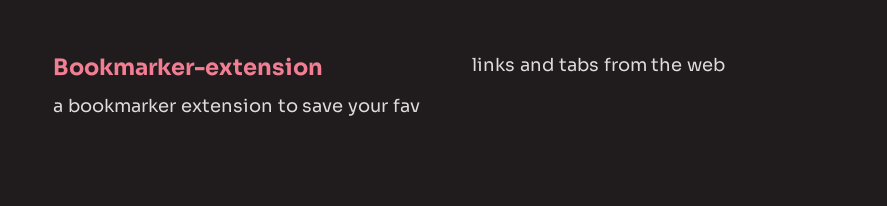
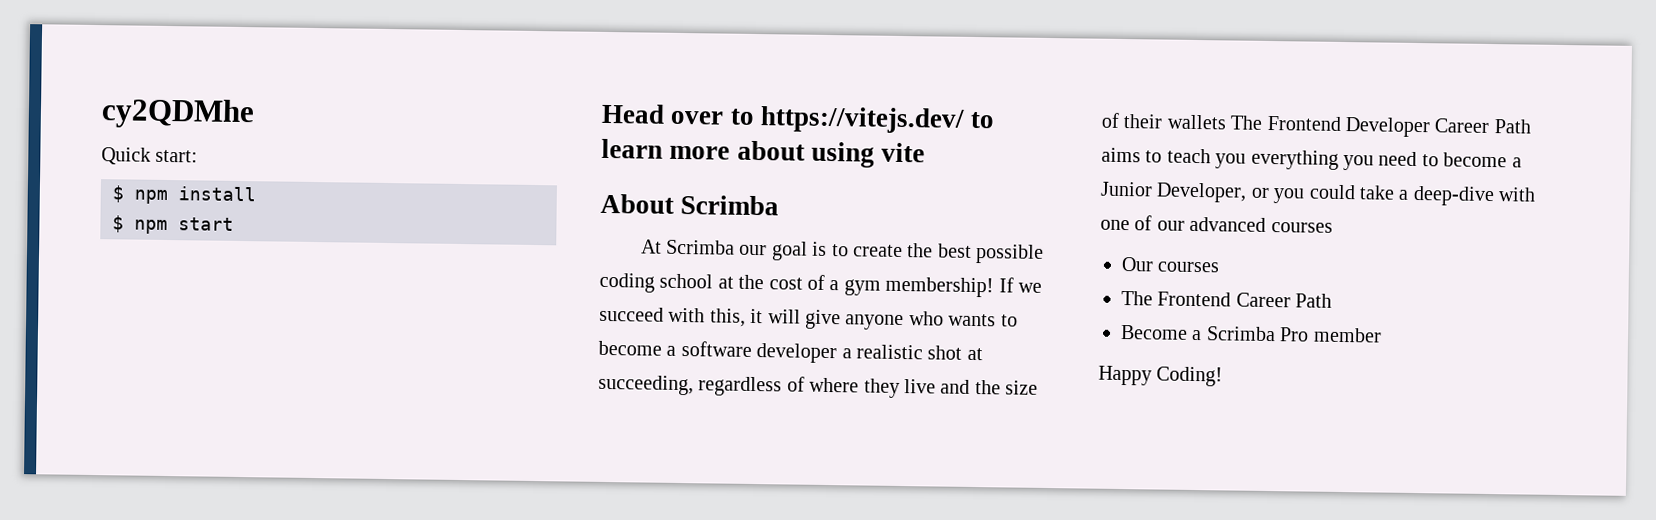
- Bookmarker-extension
- a bookmarker extension to save your fav links and tabs from the web
+ cy2QDMhe
+ Quick start:
+ $ npm install
+ $ npm start
+ Head over to https://vitejs.dev/ to learn more about using vite
+ About Scrimba
+ At Scrimba our goal is to create the best possible coding school at the cost of a gym membership! If we succeed with this, it will give anyone who wants to become a software developer a realistic shot at succeeding, regardless of where they live and the size of their wallets The Frontend Developer Career Path aims to teach you everything you need to become a Junior Developer, or you could take a deep-dive with one of our advanced courses
+ Our courses
+ The Frontend Career Path
+ Become a Scrimba Pro member
+ Happy Coding!

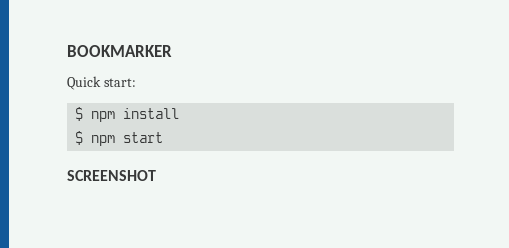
- cy2QDMhe
+ BOOKMARKER
- Head over to https://vitejs.dev/ to learn more about using vite
- About Scrimba
- At Scrimba our goal is to create the best possible coding school at the cost of a gym membership! If we succeed with this, it will give anyone who wants to become a software developer a realistic shot at succeeding, regardless of where they live and the size of their wallets The Frontend Developer Career Path aims to teach you everything you need to become a Junior Developer, or you could take a deep-dive with one of our advanced courses
- Our courses
- The Frontend Career Path
- Become a Scrimba Pro member
- Happy Coding!
+ SCREENSHOT

